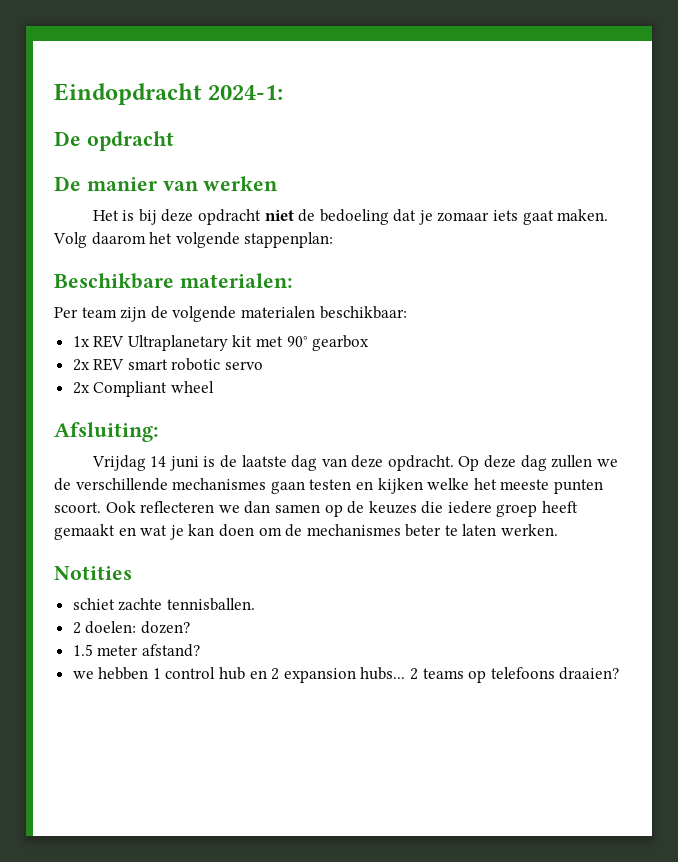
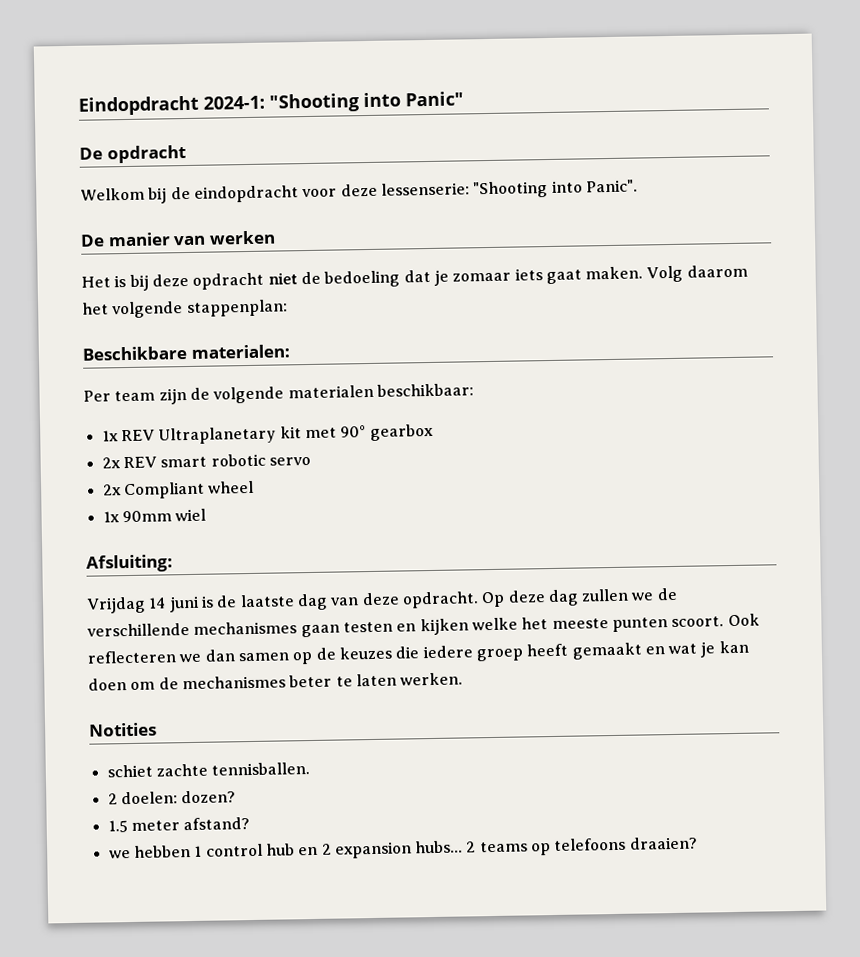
- Eindopdracht 2024-1:
+ Eindopdracht 2024-1: "Shooting into Panic"
+ Welkom bij de eindopdracht voor deze lessenserie: "Shooting into Panic".
+ 1x 90mm wiel

